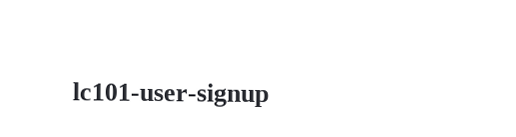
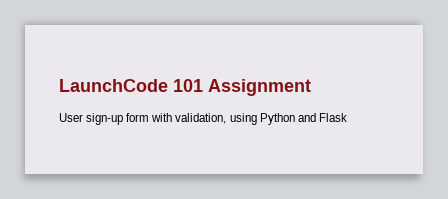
- lc101-user-signup
+ LaunchCode 101 Assignment
+ User sign-up form with validation, using Python and Flask

